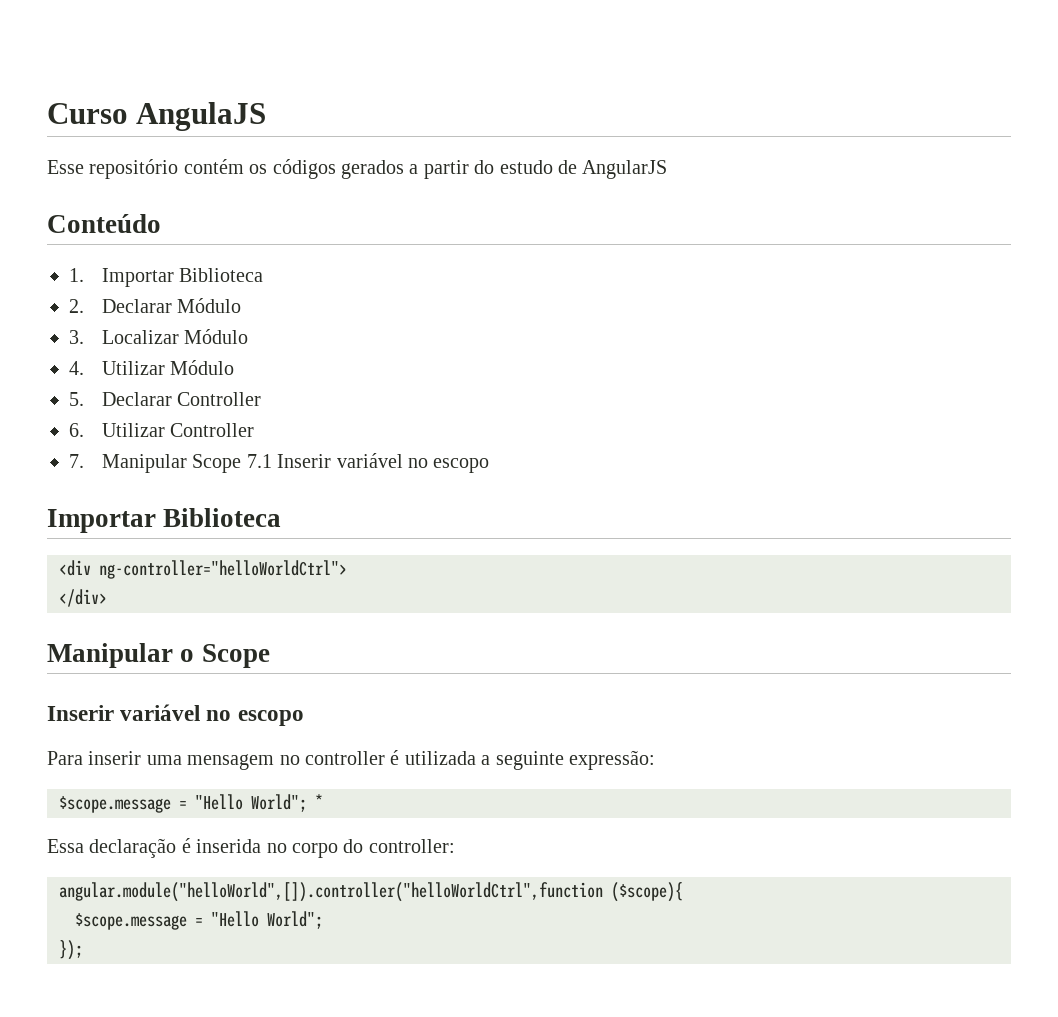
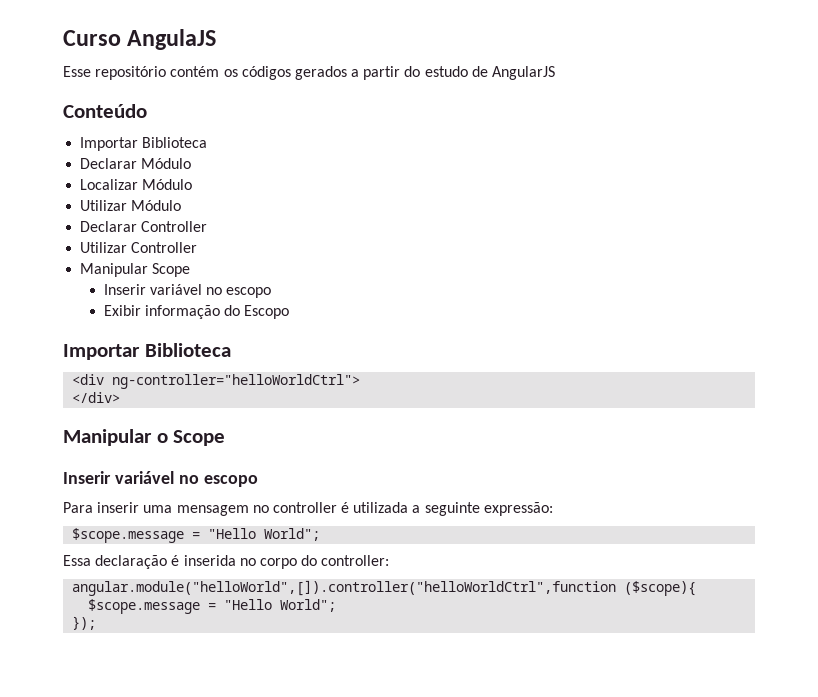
  Conteúdo
- 1. Importar Biblioteca
- 2. Declarar Módulo
+ Importar Biblioteca
+ Declarar Módulo
- 3. Localizar Módulo
+ Localizar Módulo
- 4. Utilizar Módulo
+ Utilizar Módulo
- 5. Declarar Controller
+ Declarar Controller
- 6. Utilizar Controller
+ Utilizar Controller
- 7. Manipular Scope 7.1 Inserir variável no escopo
+ Manipular Scope
+ Inserir variável no escopo
+ Exibir informação do Escopo
  Para inserir uma mensagem no controller é utilizada a seguinte expressão:
- $scope.message = "Hello World"; *
+ $scope.message = "Hello World";

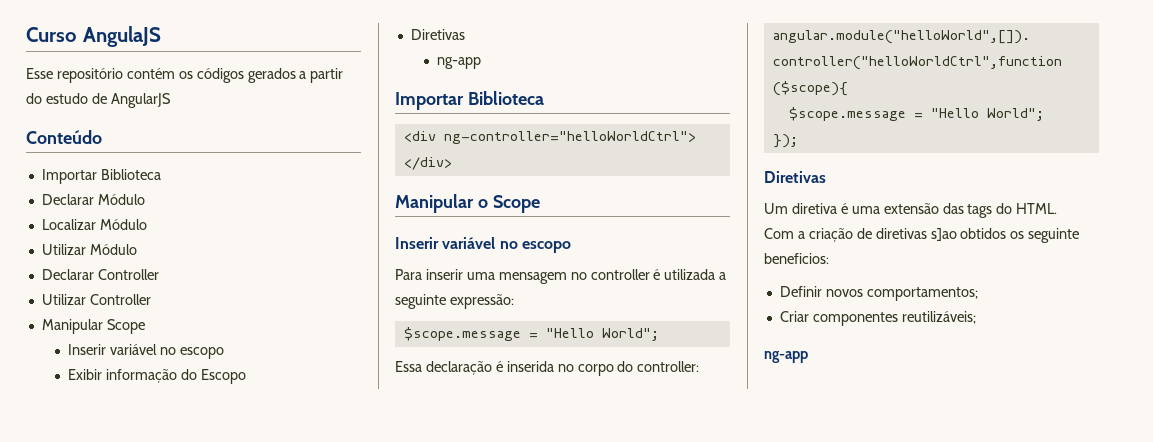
  Exibir informação do Escopo
+ Diretivas
+ ng-app
  });
+ Diretivas
+ Um diretiva é uma extensão das tags do HTML.
+ Com a criação de diretivas s]ao obtidos os seguinte beneficios:
+ Definir novos comportamentos;
+ Criar componentes reutilizáveis;
+ ng-app

